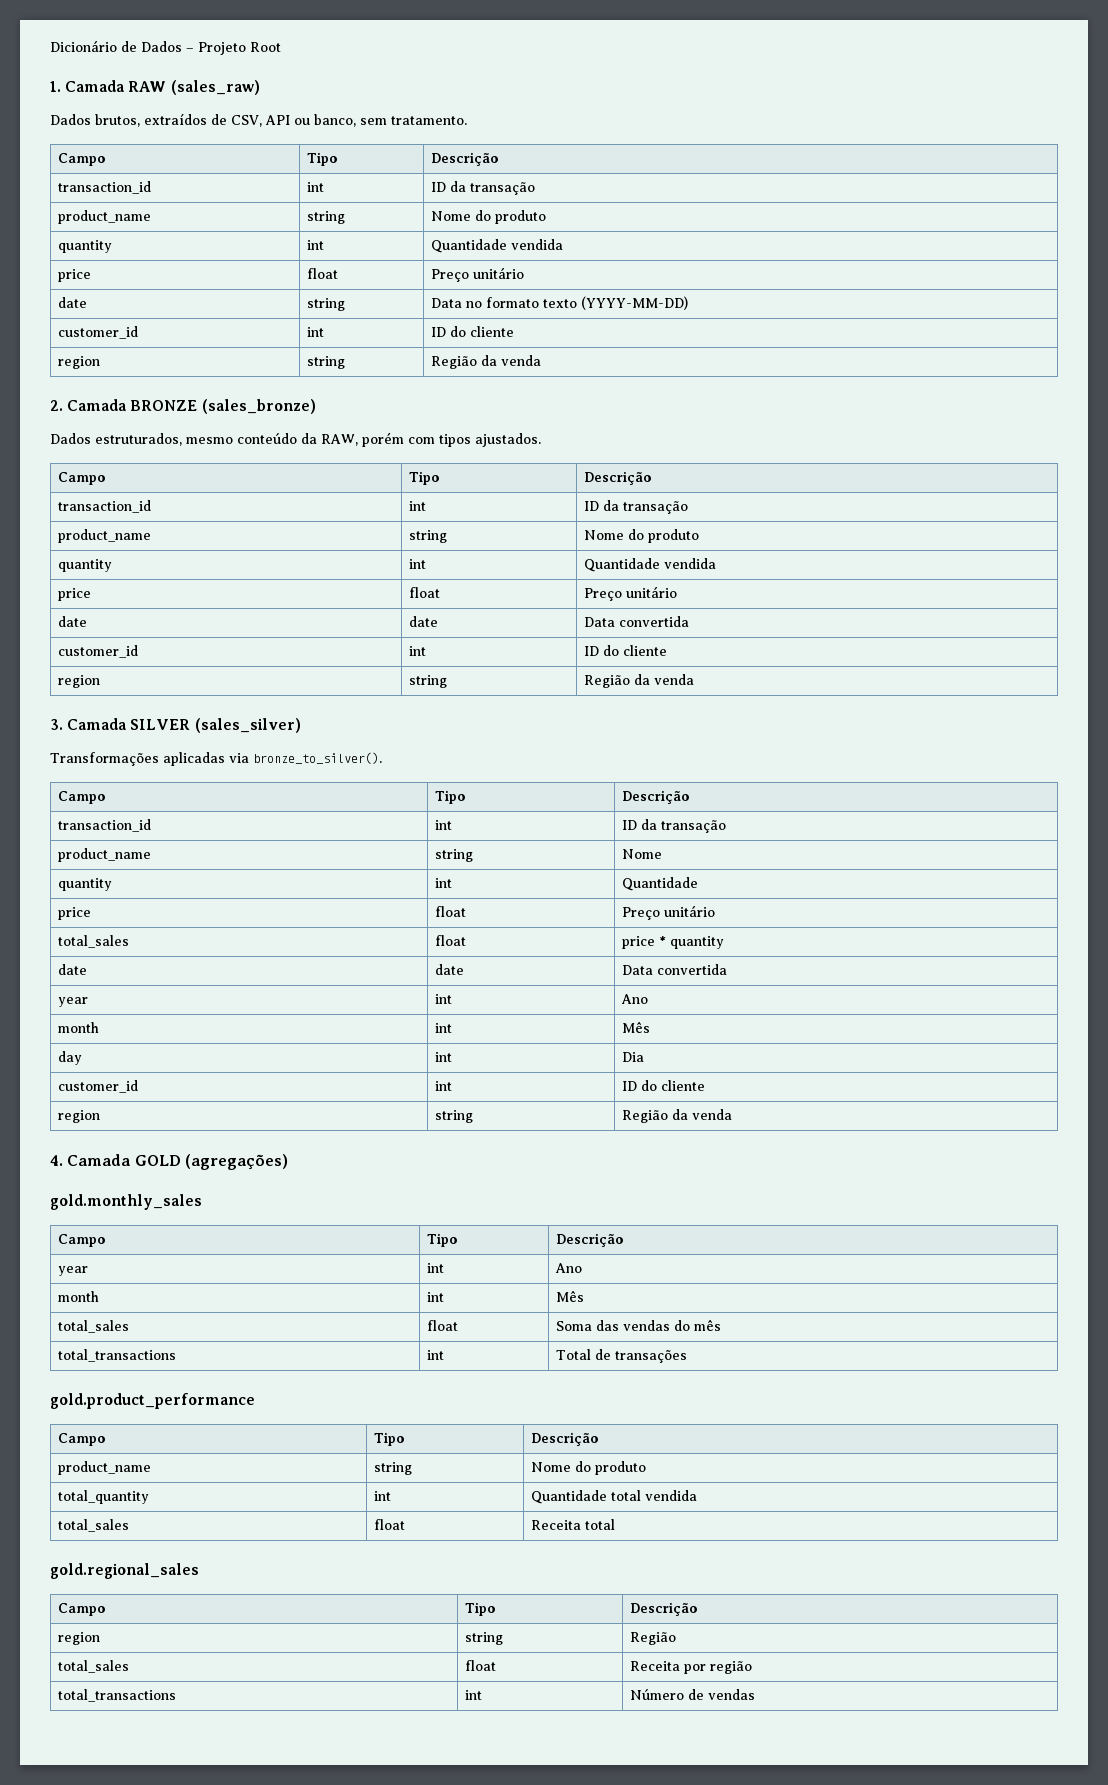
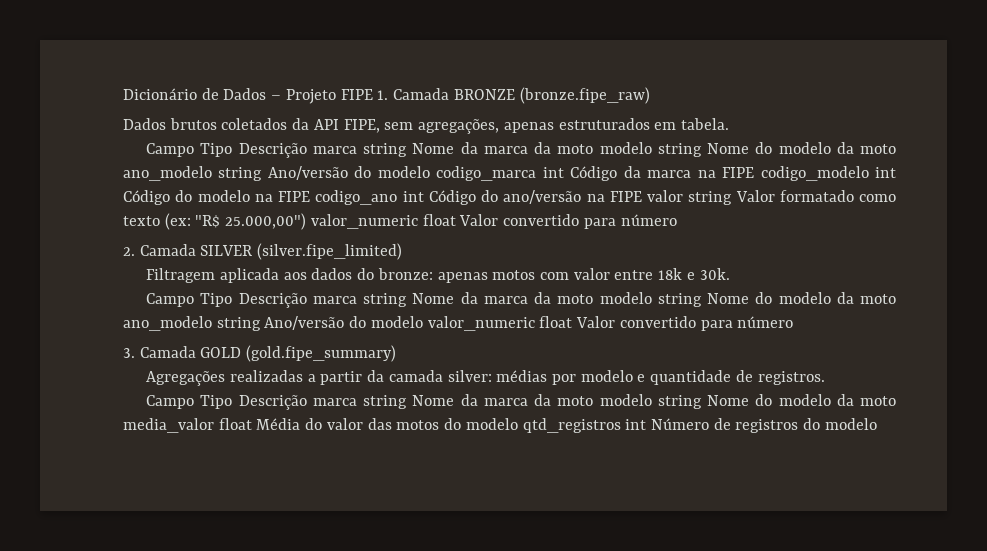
- Dicionário de Dados – Projeto Root
- 1. Camada RAW (sales_raw)
- Dados brutos, extraídos de CSV, API ou banco, sem tratamento.
- Campo | Tipo | Descrição
- transaction_id | int | ID da transação
- product_name | string | Nome do produto
- quantity | int | Quantidade vendida
- price | float | Preço unitário
- date | string | Data no formato texto (YYYY-MM-DD)
- customer_id | int | ID do cliente
- region | string | Região da venda
- 2. Camada BRONZE (sales_bronze)
- Dados estruturados, mesmo conteúdo da RAW, porém com tipos ajustados.
- Campo | Tipo | Descrição
- transaction_id | int | ID da transação
- product_name | string | Nome do produto
- quantity | int | Quantidade vendida
- price | float | Preço unitário
- date | date | Data convertida
- customer_id | int | ID do cliente
- region | string | Região da venda
- 3. Camada SILVER (sales_silver)
- Transformações aplicadas via bronze_to_silver().
- Campo | Tipo | Descrição
- transaction_id | int | ID da transação
- product_name | string | Nome
- quantity | int | Quantidade
- price | float | Preço unitário
- total_sales | float | price * quantity
- date | date | Data convertida
- year | int | Ano
- month | int | Mês
- day | int | Dia
- customer_id | int | ID do cliente
- region | string | Região da venda
- 4. Camada GOLD (agregações)
- gold.monthly_sales
- Campo | Tipo | Descrição
- year | int | Ano
- month | int | Mês
- total_sales | float | Soma das vendas do mês
- total_transactions | int | Total de transações
- gold.product_performance
- Campo | Tipo | Descrição
- product_name | string | Nome do produto
- total_quantity | int | Quantidade total vendida
- total_sales | float | Receita total
- gold.regional_sales
- Campo | Tipo | Descrição
- region | string | Região
- total_sales | float | Receita por região
- total_transactions | int | Número de vendas
+ Dicionário de Dados – Projeto FIPE 1. Camada BRONZE (bronze.fipe_raw)
+ Dados brutos coletados da API FIPE, sem agregações, apenas estruturados em tabela.
+ Campo Tipo Descrição marca string Nome da marca da moto modelo string Nome do modelo da moto ano_modelo string Ano/versão do modelo codigo_marca int Código da marca na FIPE codigo_modelo int Código do modelo na FIPE codigo_ano int Código do ano/versão na FIPE valor string Valor formatado como texto (ex: "R$ 25.000,00") valor_numeric float Valor convertido para número
+ 2. Camada SILVER (silver.fipe_limited)
+ Filtragem aplicada aos dados do bronze: apenas motos com valor entre 18k e 30k.
+ Campo Tipo Descrição marca string Nome da marca da moto modelo string Nome do modelo da moto ano_modelo string Ano/versão do modelo valor_numeric float Valor convertido para número
+ 3. Camada GOLD (gold.fipe_summary)
+ Agregações realizadas a partir da camada silver: médias por modelo e quantidade de registros.
+ Campo Tipo Descrição marca string Nome da marca da moto modelo string Nome do modelo da moto media_valor float Média do valor das motos do modelo qtd_registros int Número de registros do modelo

